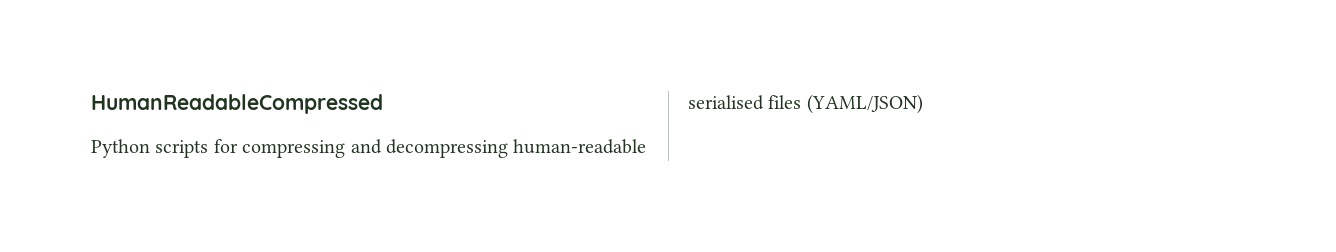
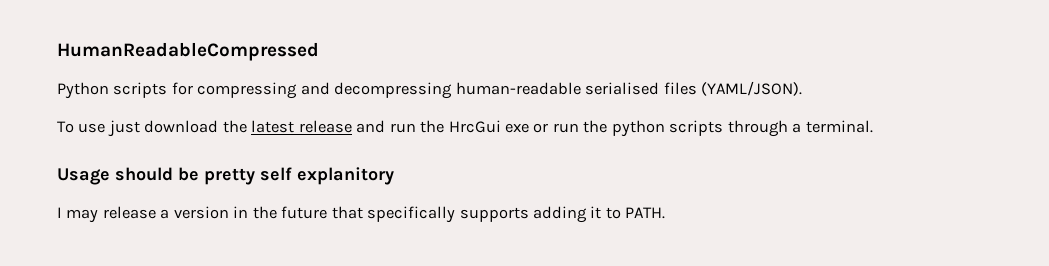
- Python scripts for compressing and decompressing human-readable serialised files (YAML/JSON)
+ Python scripts for compressing and decompressing human-readable serialised files (YAML/JSON).
+ To use just download the latest release and run the HrcGui exe or run the python scripts through a terminal.
+ Usage should be pretty self explanitory
+ I may release a version in the future that specifically supports adding it to PATH.

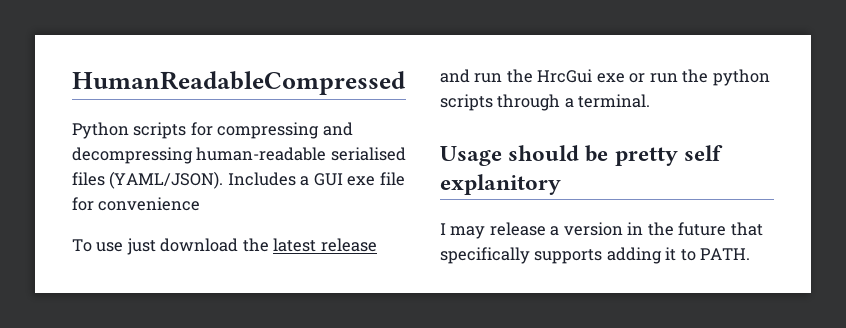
+ Includes a GUI exe file for convenience

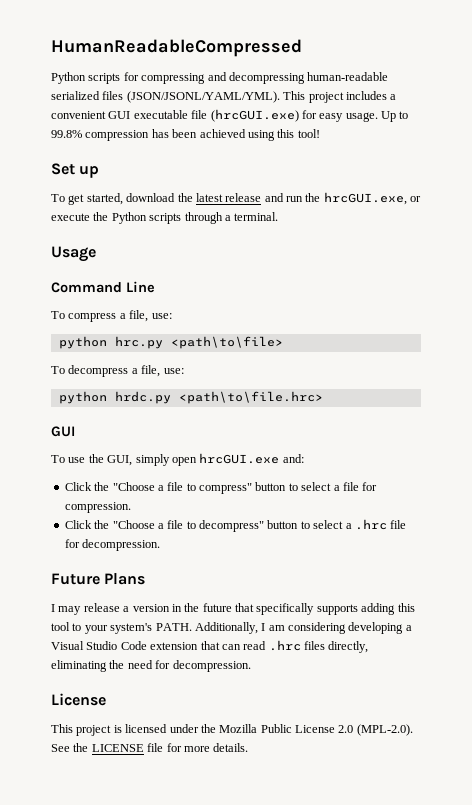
- Python scripts for compressing and decompressing human-readable serialised files (YAML/JSON). Includes a GUI exe file for convenience
- To use just download the latest release and run the HrcGui exe or run the python scripts through a terminal.
+ Python scripts for compressing and decompressing human-readable serialized files (JSON/JSONL/YAML/YML). This project includes a convenient GUI executable file (hrcGUI.exe) for easy usage. Up to 99.8% compression has been achieved using this tool!
+ Set up
+ To get started, download the latest release and run the hrcGUI.exe, or execute the Python scripts through a terminal.
- Usage should be pretty self explanitory
+ Usage
+ Command Line
+ To compress a file, use:
+ python hrc.py <path\to\file>
+ To decompress a file, use:
+ python hrdc.py <path\to\file.hrc>
+ GUI
+ To use the GUI, simply open hrcGUI.exe and:
+ Click the "Choose a file to compress" button to select a file for compression.
+ Click the "Choose a file to decompress" button to select a .hrc file for decompression.
+ Future Plans
- I may release a version in the future that specifically supports adding it to PATH.
+ I may release a version in the future that specifically supports adding this tool to your system's PATH. Additionally, I am considering developing a Visual Studio Code extension that can read .hrc files directly, eliminating the need for decompression.
+ License
+ This project is licensed under the Mozilla Public License 2.0 (MPL-2.0). See the LICENSE file for more details.

